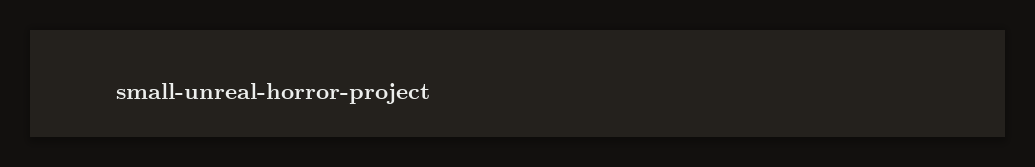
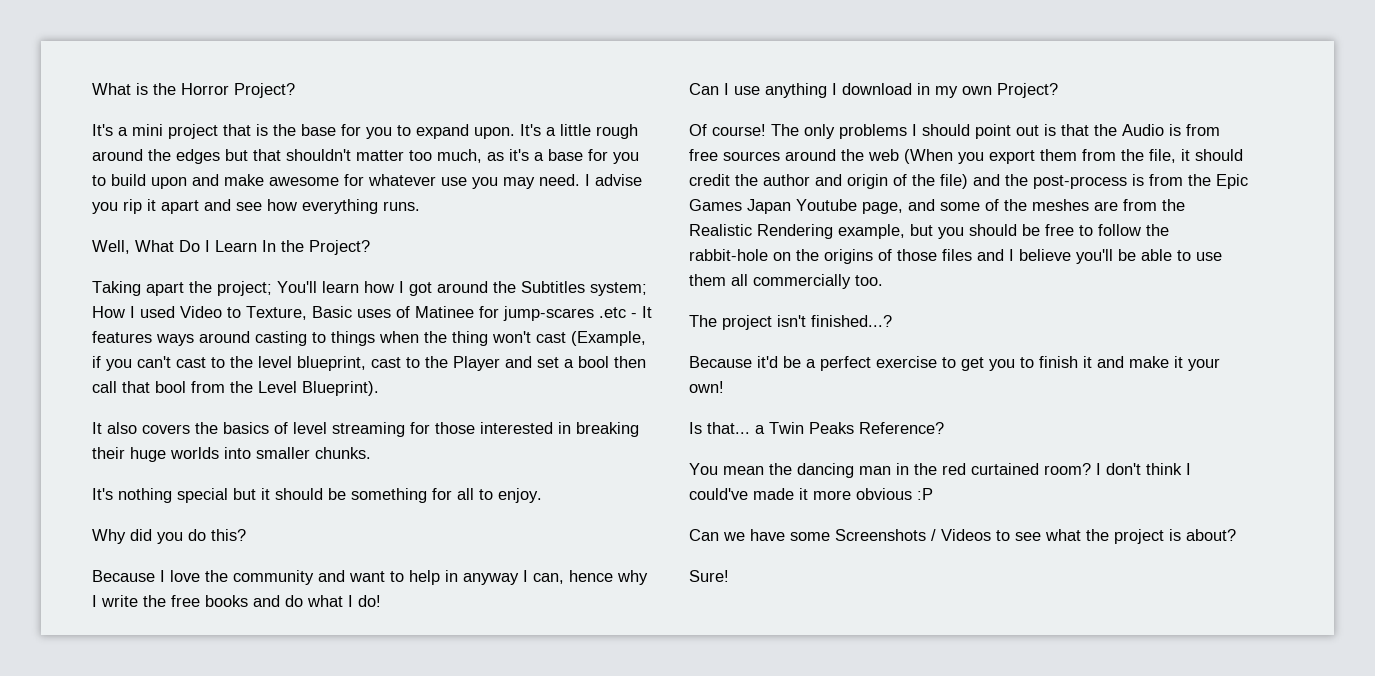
- small-unreal-horror-project
+ What is the Horror Project?
+ It's a mini project that is the base for you to expand upon. It's a little rough around the edges but that shouldn't matter too much, as it's a base for you to build upon and make awesome for whatever use you may need. I advise you rip it apart and see how everything runs.
+ Well, What Do I Learn In the Project?
+ Taking apart the project; You'll learn how I got around the Subtitles system; How I used Video to Texture, Basic uses of Matinee for jump-scares .etc - It features ways around casting to things when the thing won't cast (Example, if you can't cast to the level blueprint, cast to the Player and set a bool then call that bool from the Level Blueprint).
+ It also covers the basics of level streaming for those interested in breaking their huge worlds into smaller chunks.
+ It's nothing special but it should be something for all to enjoy.
+ Why did you do this?
+ Because I love the community and want to help in anyway I can, hence why I write the free books and do what I do!
+ Can I use anything I download in my own Project?
+ Of course! The only problems I should point out is that the Audio is from free sources around the web (When you export them from the file, it should credit the author and origin of the file) and the post-process is from the Epic Games Japan Youtube page, and some of the meshes are from the Realistic Rendering example, but you should be free to follow the rabbit-hole on the origins of those files and I believe you'll be able to use them all commercially too.
+ The project isn't finished...?
+ Because it'd be a perfect exercise to get you to finish it and make it your own!
+ Is that... a Twin Peaks Reference?
+ You mean the dancing man in the red curtained room? I don't think I could've made it more obvious :P
+ Can we have some Screenshots / Videos to see what the project is about?
+ Sure!

